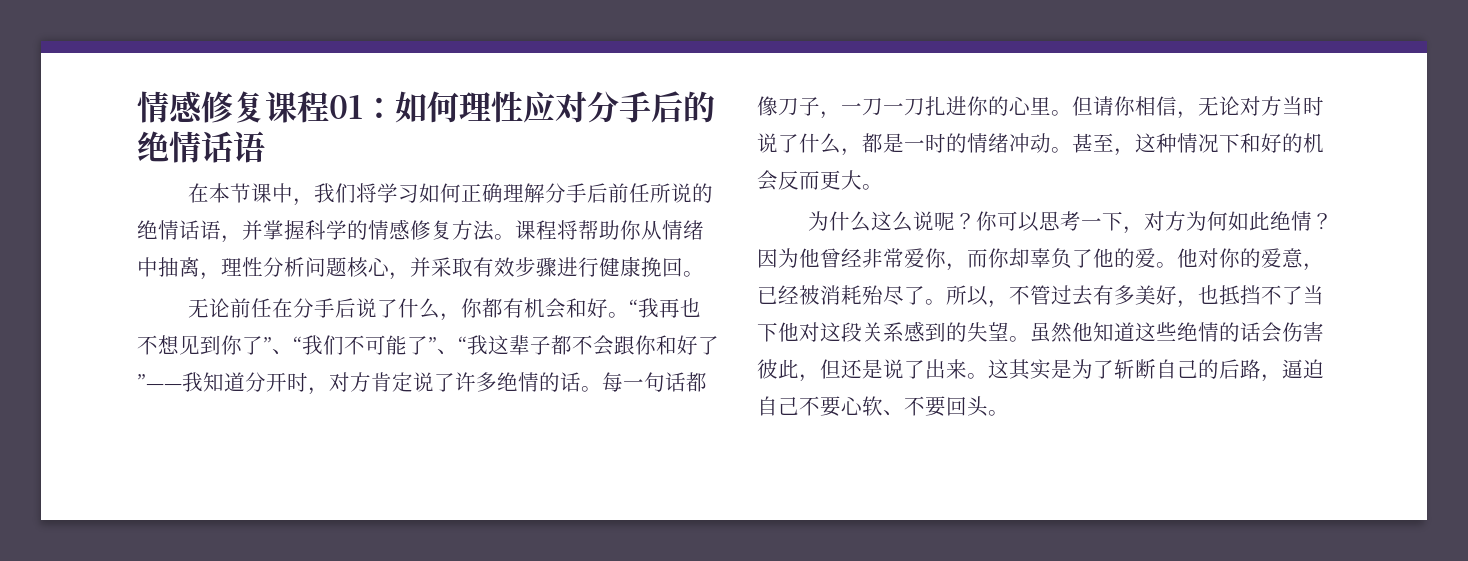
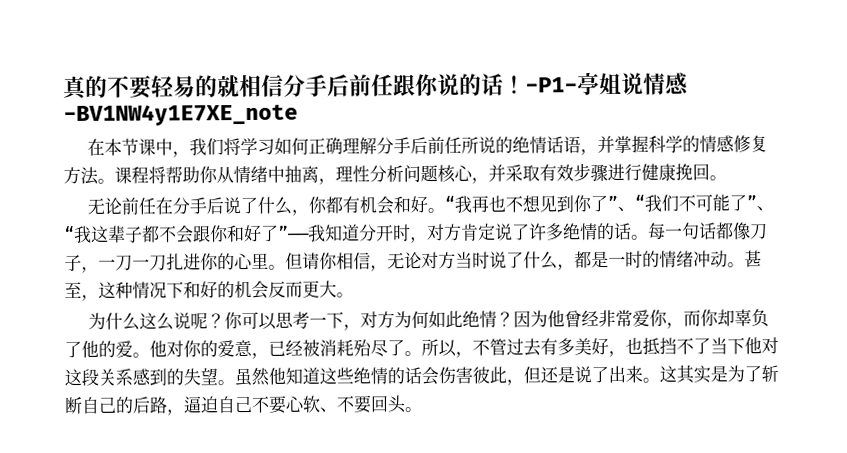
- 情感修复课程01：如何理性应对分手后的绝情话语
+ 真的不要轻易的就相信分手后前任跟你说的话！-P1-亭姐说情感-BV1NW4y1E7XE_note

